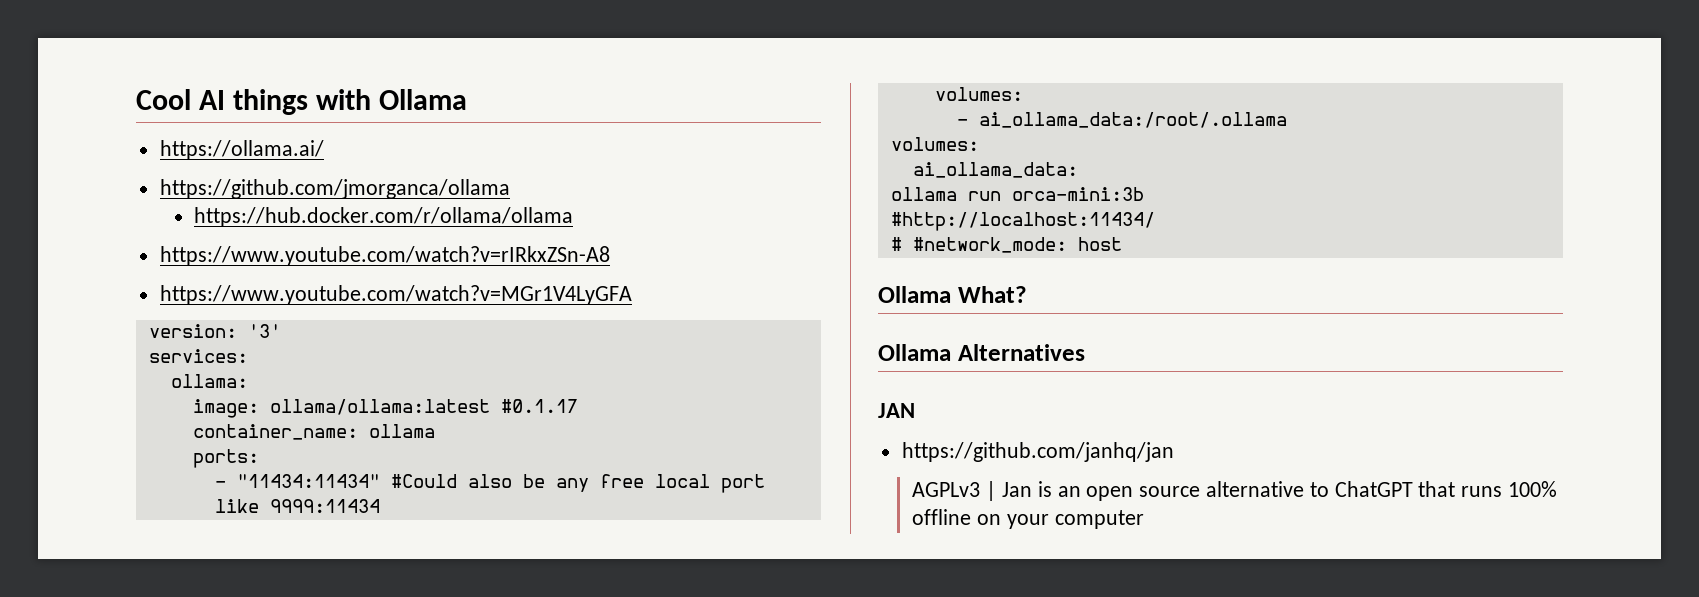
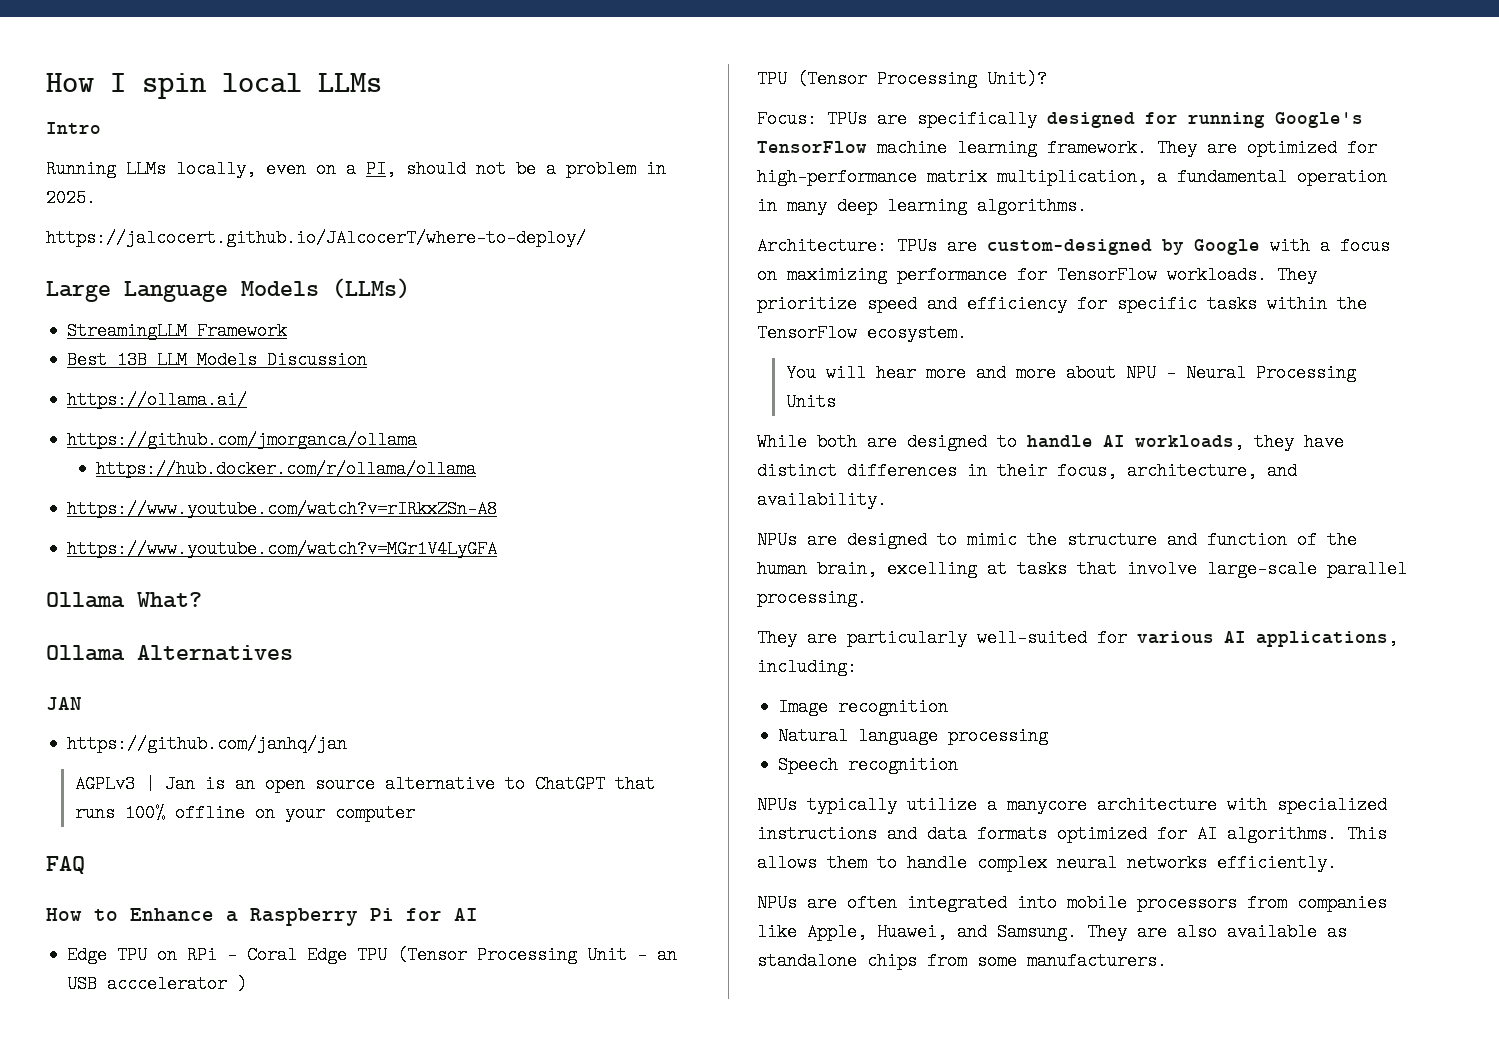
- Cool AI things with Ollama
+ How I spin local LLMs
+ Intro
+ Running LLMs locally, even on a PI, should not be a problem in 2025.
+ https://jalcocert.github.io/JAlcocerT/where-to-deploy/
+ Large Language Models (LLMs)
+ StreamingLLM Framework
+ Best 13B LLM Models Discussion
- version: '3'
- services:
- ollama:
- image: ollama/ollama:latest #0.1.17
- container_name: ollama
- ports:
- - "11434:11434" #Could also be any free local port like 9999:11434
- volumes:
- - ai_ollama_data:/root/.ollama
- volumes:
- ai_ollama_data:
- ollama run orca-mini:3b
- #http://localhost:11434/
- # #network_mode: host
+ FAQ
+ How to Enhance a Raspberry Pi for AI
+ Edge TPU on RPi - Coral Edge TPU (Tensor Processing Unit - an USB acccelerator )
+ TPU (Tensor Processing Unit)?
+ Focus: TPUs are specifically designed for running Google's TensorFlow machine learning framework. They are optimized for high-performance matrix multiplication, a fundamental operation in many deep learning algorithms.
+ Architecture: TPUs are custom-designed by Google with a focus on maximizing performance for TensorFlow workloads. They prioritize speed and efficiency for specific tasks within the TensorFlow ecosystem.
+ You will hear more and more about NPU - Neural Processing Units
+ While both are designed to handle AI workloads, they have distinct differences in their focus, architecture, and availability.
+ NPUs are designed to mimic the structure and function of the human brain, excelling at tasks that involve large-scale parallel processing.
+ They are particularly well-suited for various AI applications, including:
+ Image recognition
+ Natural language processing
+ Speech recognition
+ NPUs typically utilize a manycore architecture with specialized instructions and data formats optimized for AI algorithms. This allows them to handle complex neural networks efficiently.
+ NPUs are often integrated into mobile processors from companies like Apple, Huawei, and Samsung. They are also available as standalone chips from some manufacturers.

